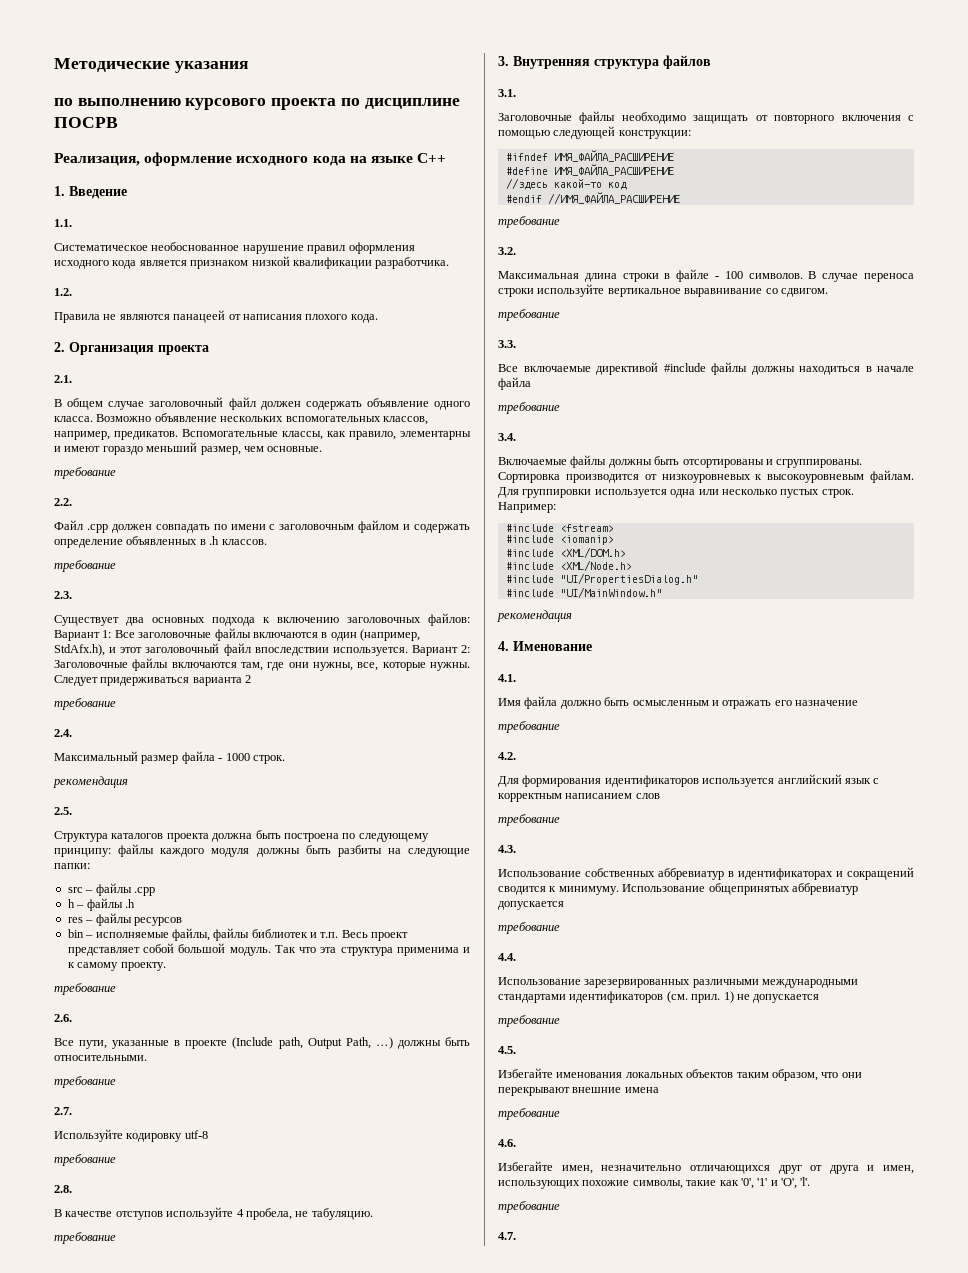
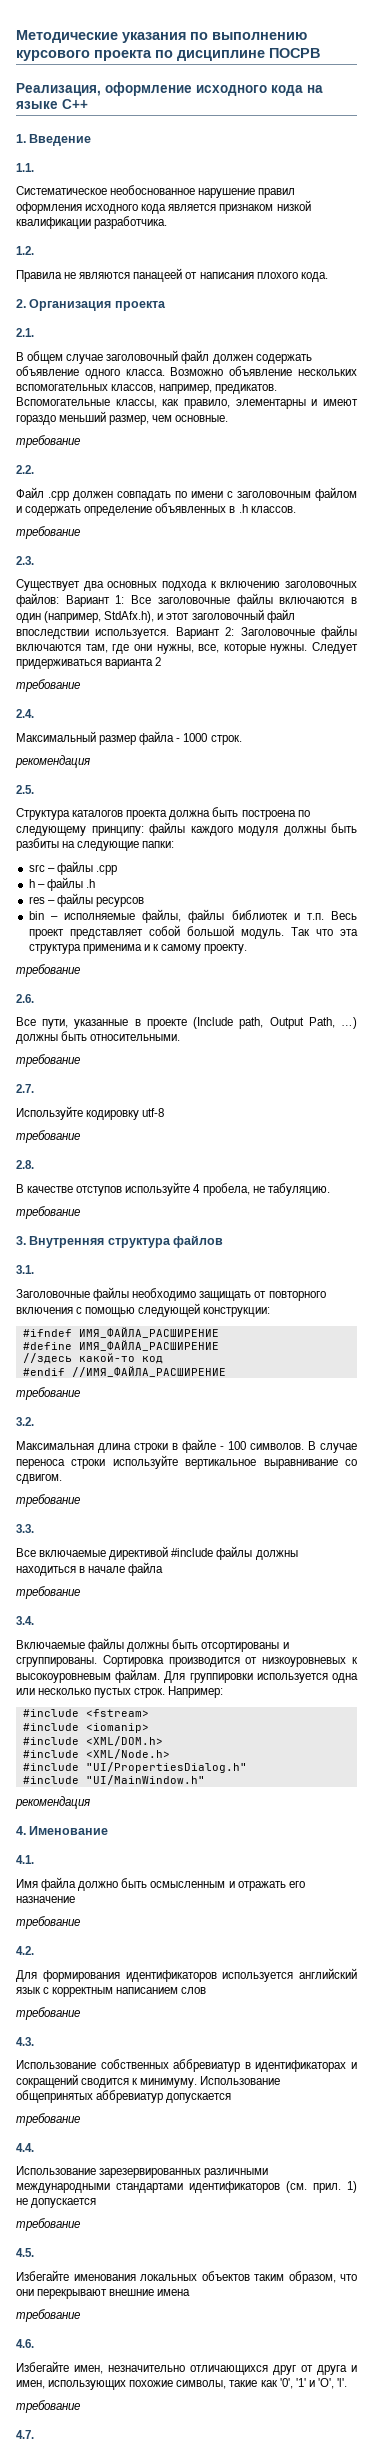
- Методические указания
- по выполнению курсового проекта по дисциплине ПОСРВ
+ Методические указания по выполнению курсового проекта по дисциплине ПОСРВ

